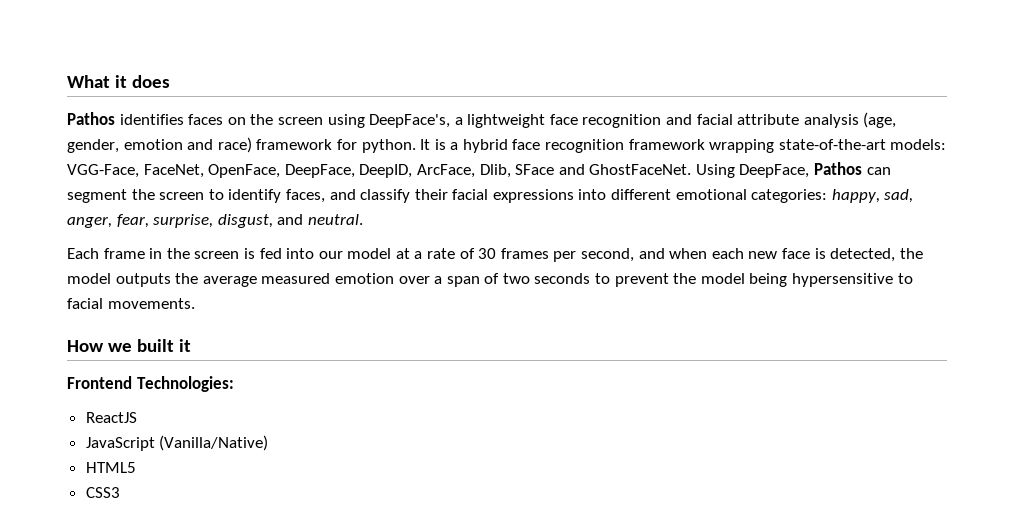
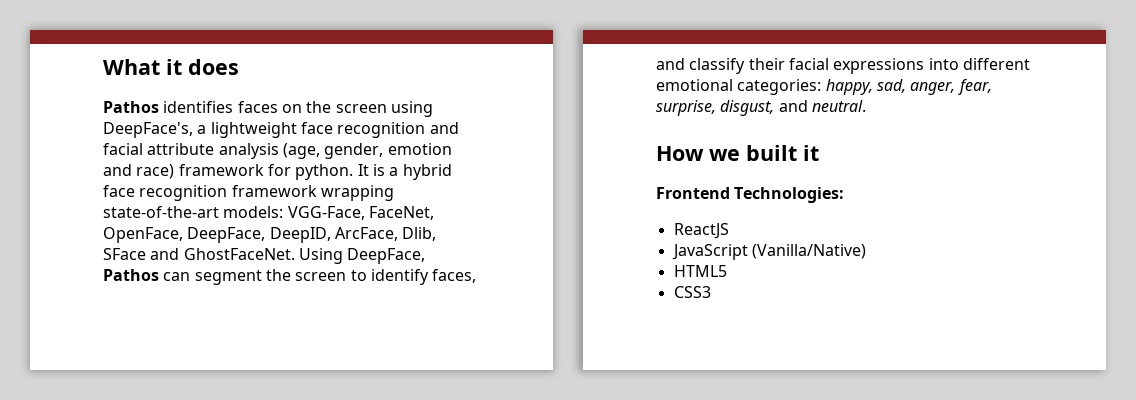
- Each frame in the screen is fed into our model at a rate of 30 frames per second, and when each new face is detected, the model outputs the average measured emotion over a span of two seconds to prevent the model being hypersensitive to facial movements.

